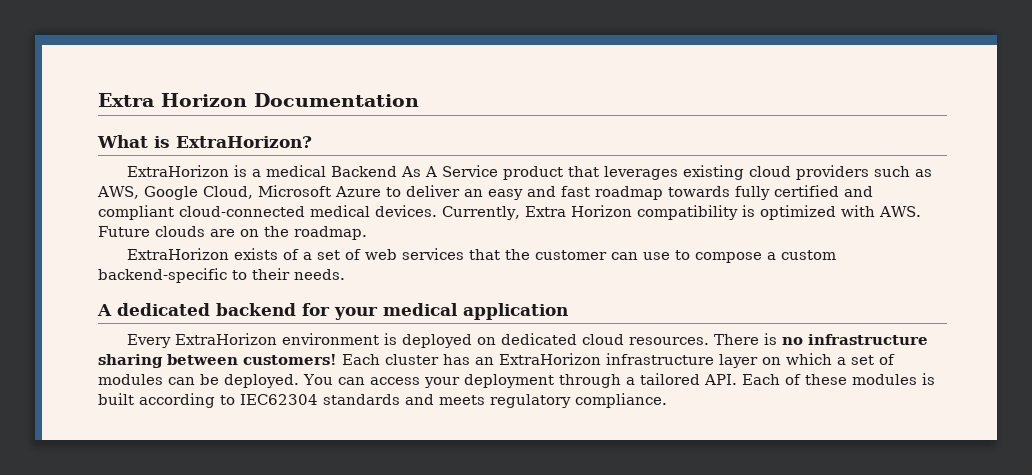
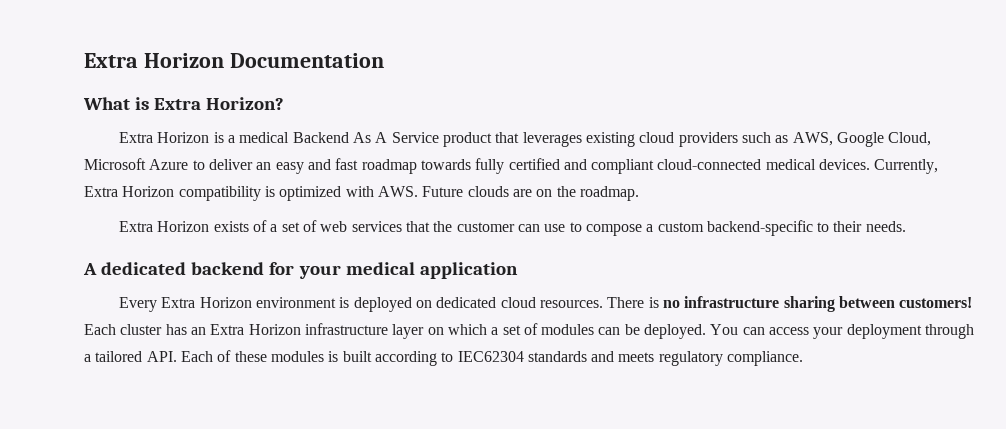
- What is ExtraHorizon?
- ExtraHorizon is a medical Backend As A Service product that leverages existing cloud providers such as AWS, Google Cloud, Microsoft Azure to deliver an easy and fast roadmap towards fully certified and compliant cloud-connected medical devices.
+ What is Extra Horizon?
+ Extra Horizon is a medical Backend As A Service product that leverages existing cloud providers such as AWS, Google Cloud, Microsoft Azure to deliver an easy and fast roadmap towards fully certified and compliant cloud-connected medical devices.
- ExtraHorizon exists of a set of web services that the customer can use to compose a custom backend-specific to their needs.
+ Extra Horizon exists of a set of web services that the customer can use to compose a custom backend-specific to their needs.
- Every ExtraHorizon environment is deployed on dedicated cloud resources.
+ Every Extra Horizon environment is deployed on dedicated cloud resources.
- Each cluster has an ExtraHorizon infrastructure layer on which a set of modules can be deployed.
+ Each cluster has an Extra Horizon infrastructure layer on which a set of modules can be deployed.

